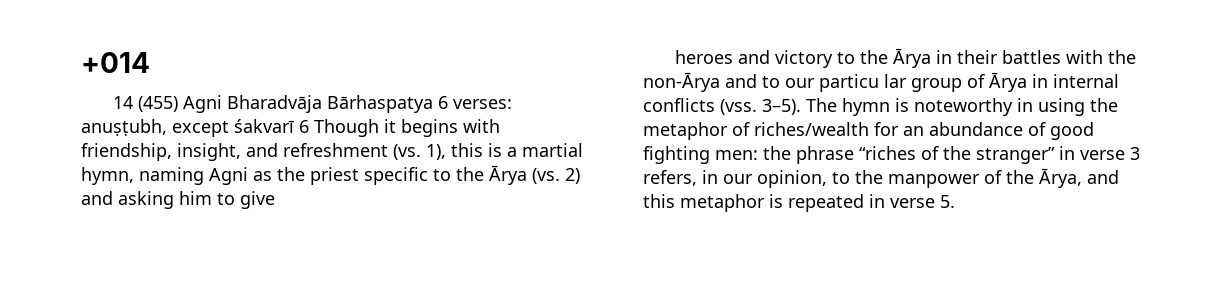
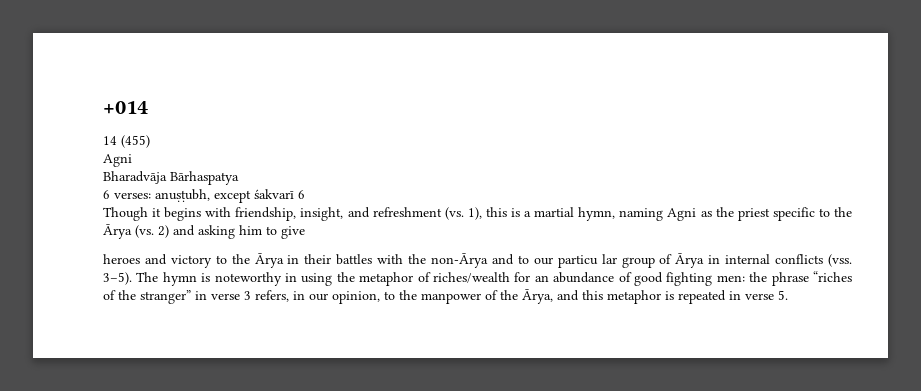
- 14 (455) Agni Bharadvāja Bārhaspatya 6 verses: anuṣṭubh, except śakvarī 6 Though it begins with friendship, insight, and refreshment (vs. 1), this is a martial hymn, naming Agni as the priest specific to the Ārya (vs. 2) and asking him to give
+ 14 (455)
+ Agni
+ Bharadvāja Bārhaspatya
+ 6 verses: anuṣṭubh, except śakvarī 6
+ Though it begins with friendship, insight, and refreshment (vs. 1), this is a martial hymn, naming Agni as the priest specific to the Ārya (vs. 2) and asking him to give

